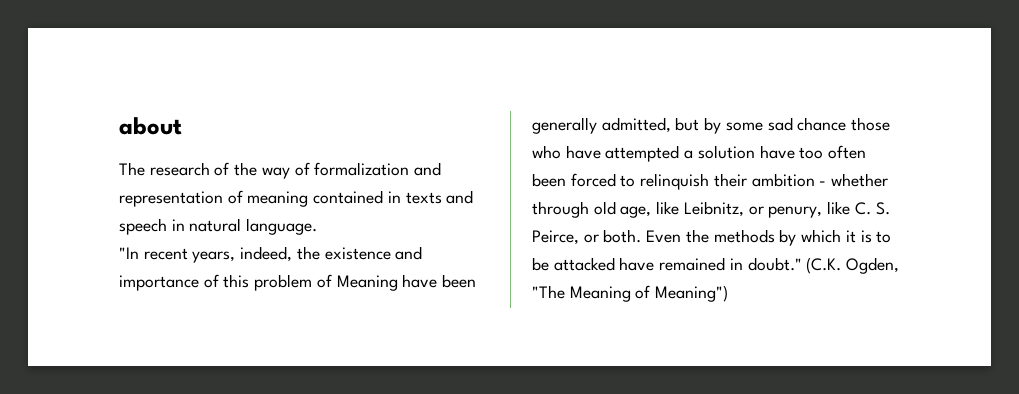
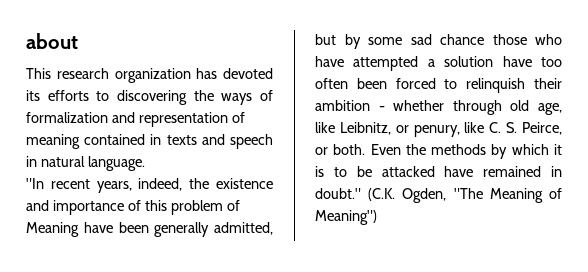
- The research of the way of formalization and representation of meaning contained in texts and speech in natural language.
+ This research organization has devoted its efforts to discovering the ways of formalization and representation of meaning contained in texts and speech in natural language.

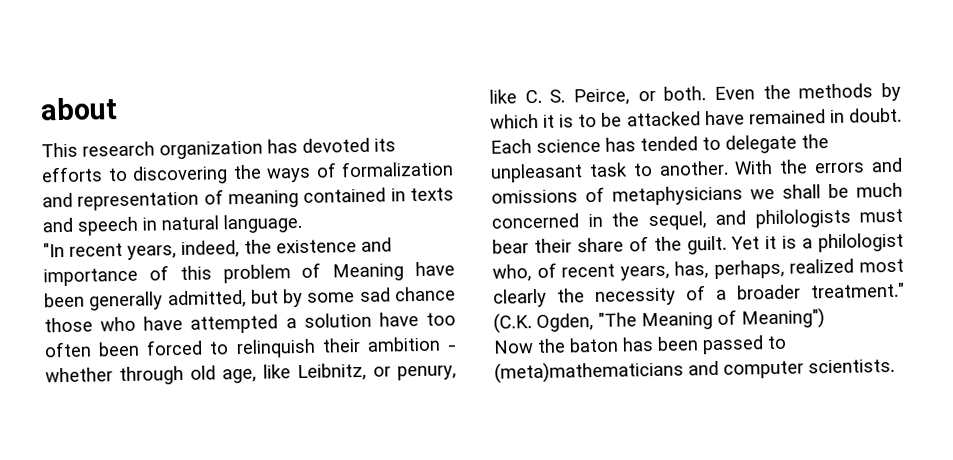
- Even the methods by which it is to be attacked have remained in doubt."
+ Even the methods by which it is to be attacked have remained in doubt. Each science has tended to delegate the unpleasant task to another. With the errors and omissions of metaphysicians we shall be much concerned in the sequel, and philologists must bear their share of the guilt. Yet it is a philologist who, of recent years, has, perhaps, realized most clearly the necessity of a broader treatment."
+ Now the baton has been passed to (meta)mathematicians and computer scientists.

